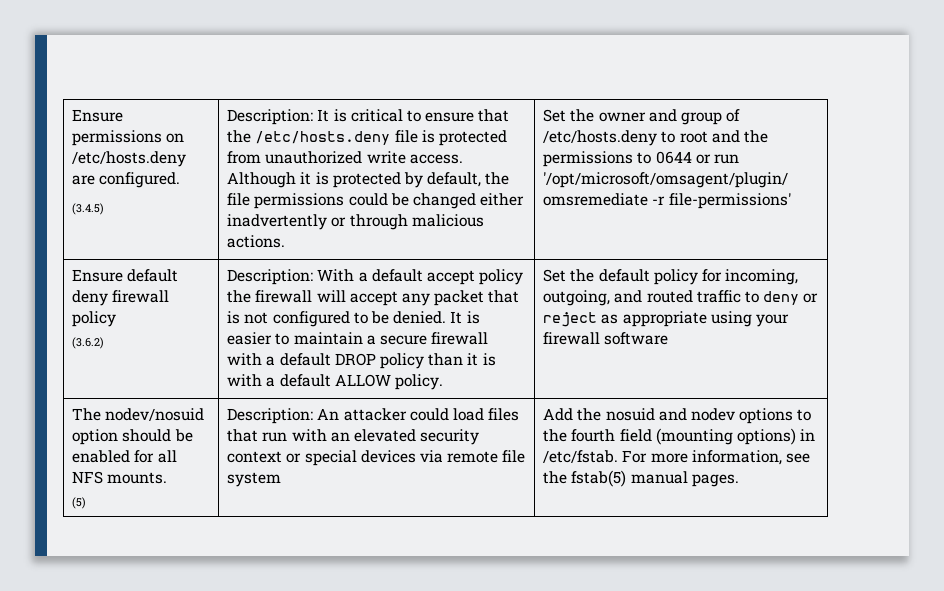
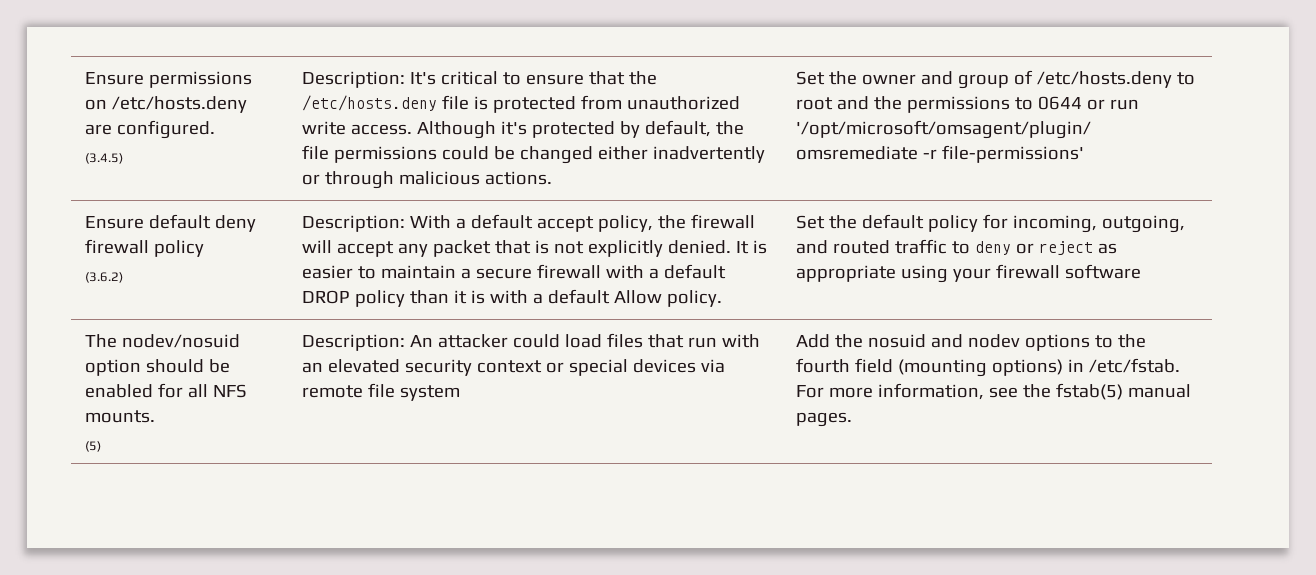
- Description: It is critical to ensure that the /etc/hosts.deny file is protected from unauthorized write access.
+ Description: It's critical to ensure that the /etc/hosts.deny file is protected from unauthorized write access.
- Although it is protected by default, the file permissions could be changed either inadvertently or through malicious actions.
+ Although it's protected by default, the file permissions could be changed either inadvertently or through malicious actions.
- Description: With a default accept policy the firewall will accept any packet that is not configured to be denied.
+ Description: With a default accept policy, the firewall will accept any packet that is not explicitly denied.
- It is easier to maintain a secure firewall with a default DROP policy than it is with a default ALLOW policy.
+ It is easier to maintain a secure firewall with a default DROP policy than it is with a default Allow policy.

